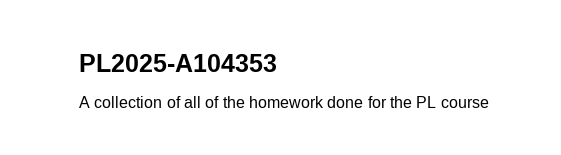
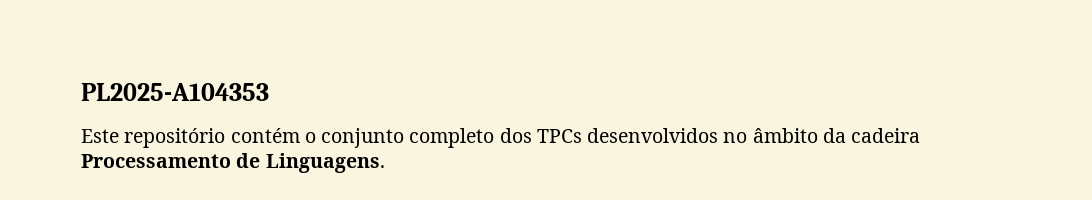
- A collection of all of the homework done for the PL course
+ Este repositório contém o conjunto completo dos TPCs desenvolvidos no âmbito da cadeira Processamento de Linguagens.

